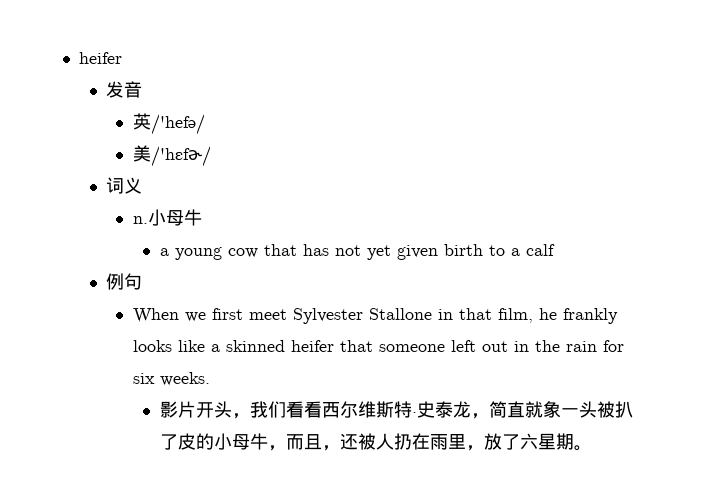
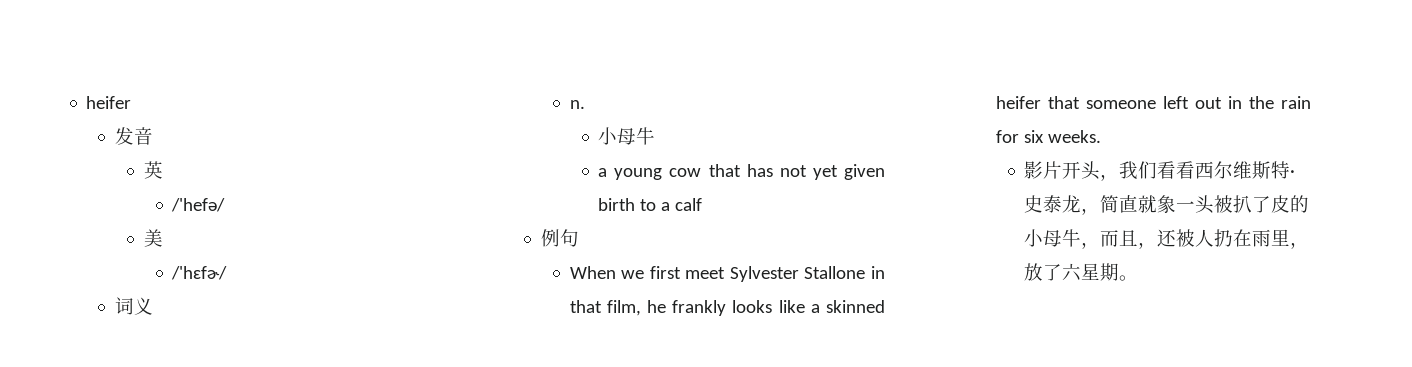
- 英/'hefə/
+ 英
+ /'hefə/
- 美/'hɛfɚ/
+ 美
+ /'hɛfɚ/
- n.小母牛
+ n.
+ 小母牛

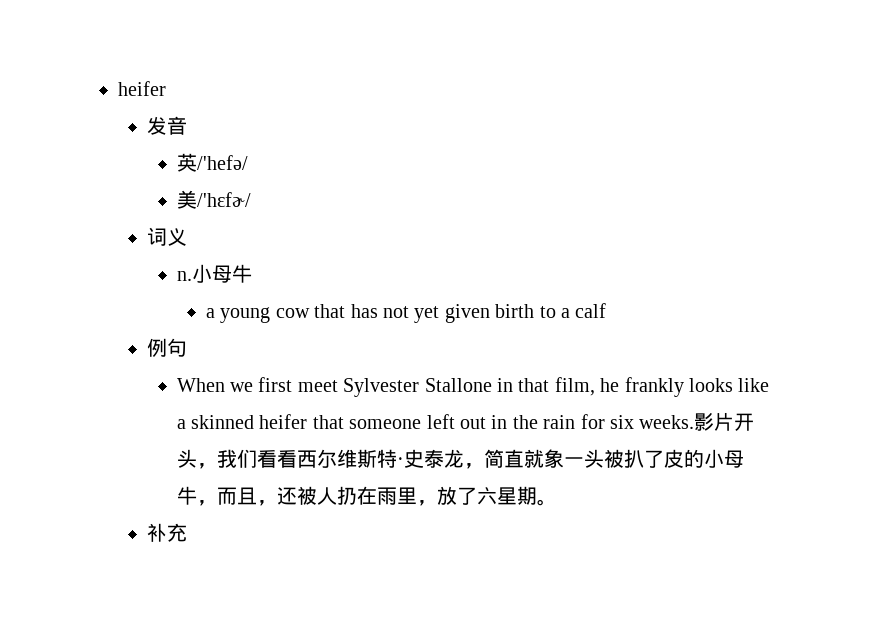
- 英
- /'hefə/
+ 英/'hefə/
- 美
- /'hɛfɚ/
+ 美/'hɛfɚ/
- n.
- 小母牛
+ n.小母牛
- When we first meet Sylvester Stallone in that film, he frankly looks like a skinned heifer that someone left out in the rain for six weeks.
- 影片开头，我们看看西尔维斯特·史泰龙，简直就象一头被扒了皮的小母牛，而且，还被人扔在雨里，放了六星期。
+ When we first meet Sylvester Stallone in that film, he frankly looks like a skinned heifer that someone left out in the rain for six weeks.影片开头，我们看看西尔维斯特·史泰龙，简直就象一头被扒了皮的小母牛，而且，还被人扔在雨里，放了六星期。
+ 补充

